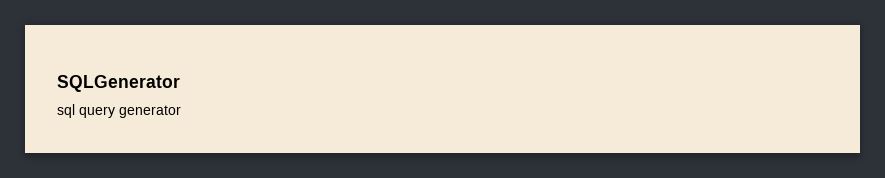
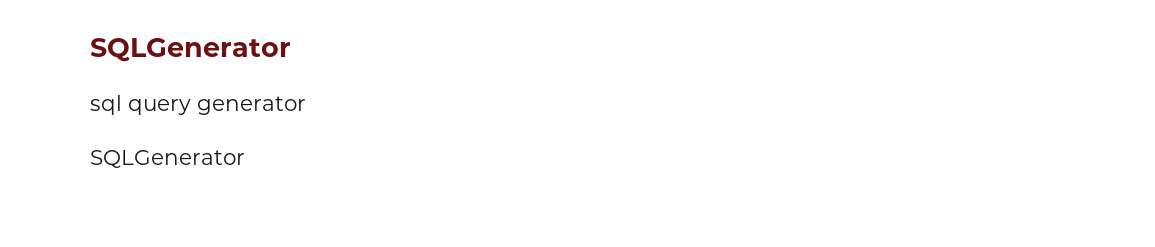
  sql query generator
+ SQLGenerator

